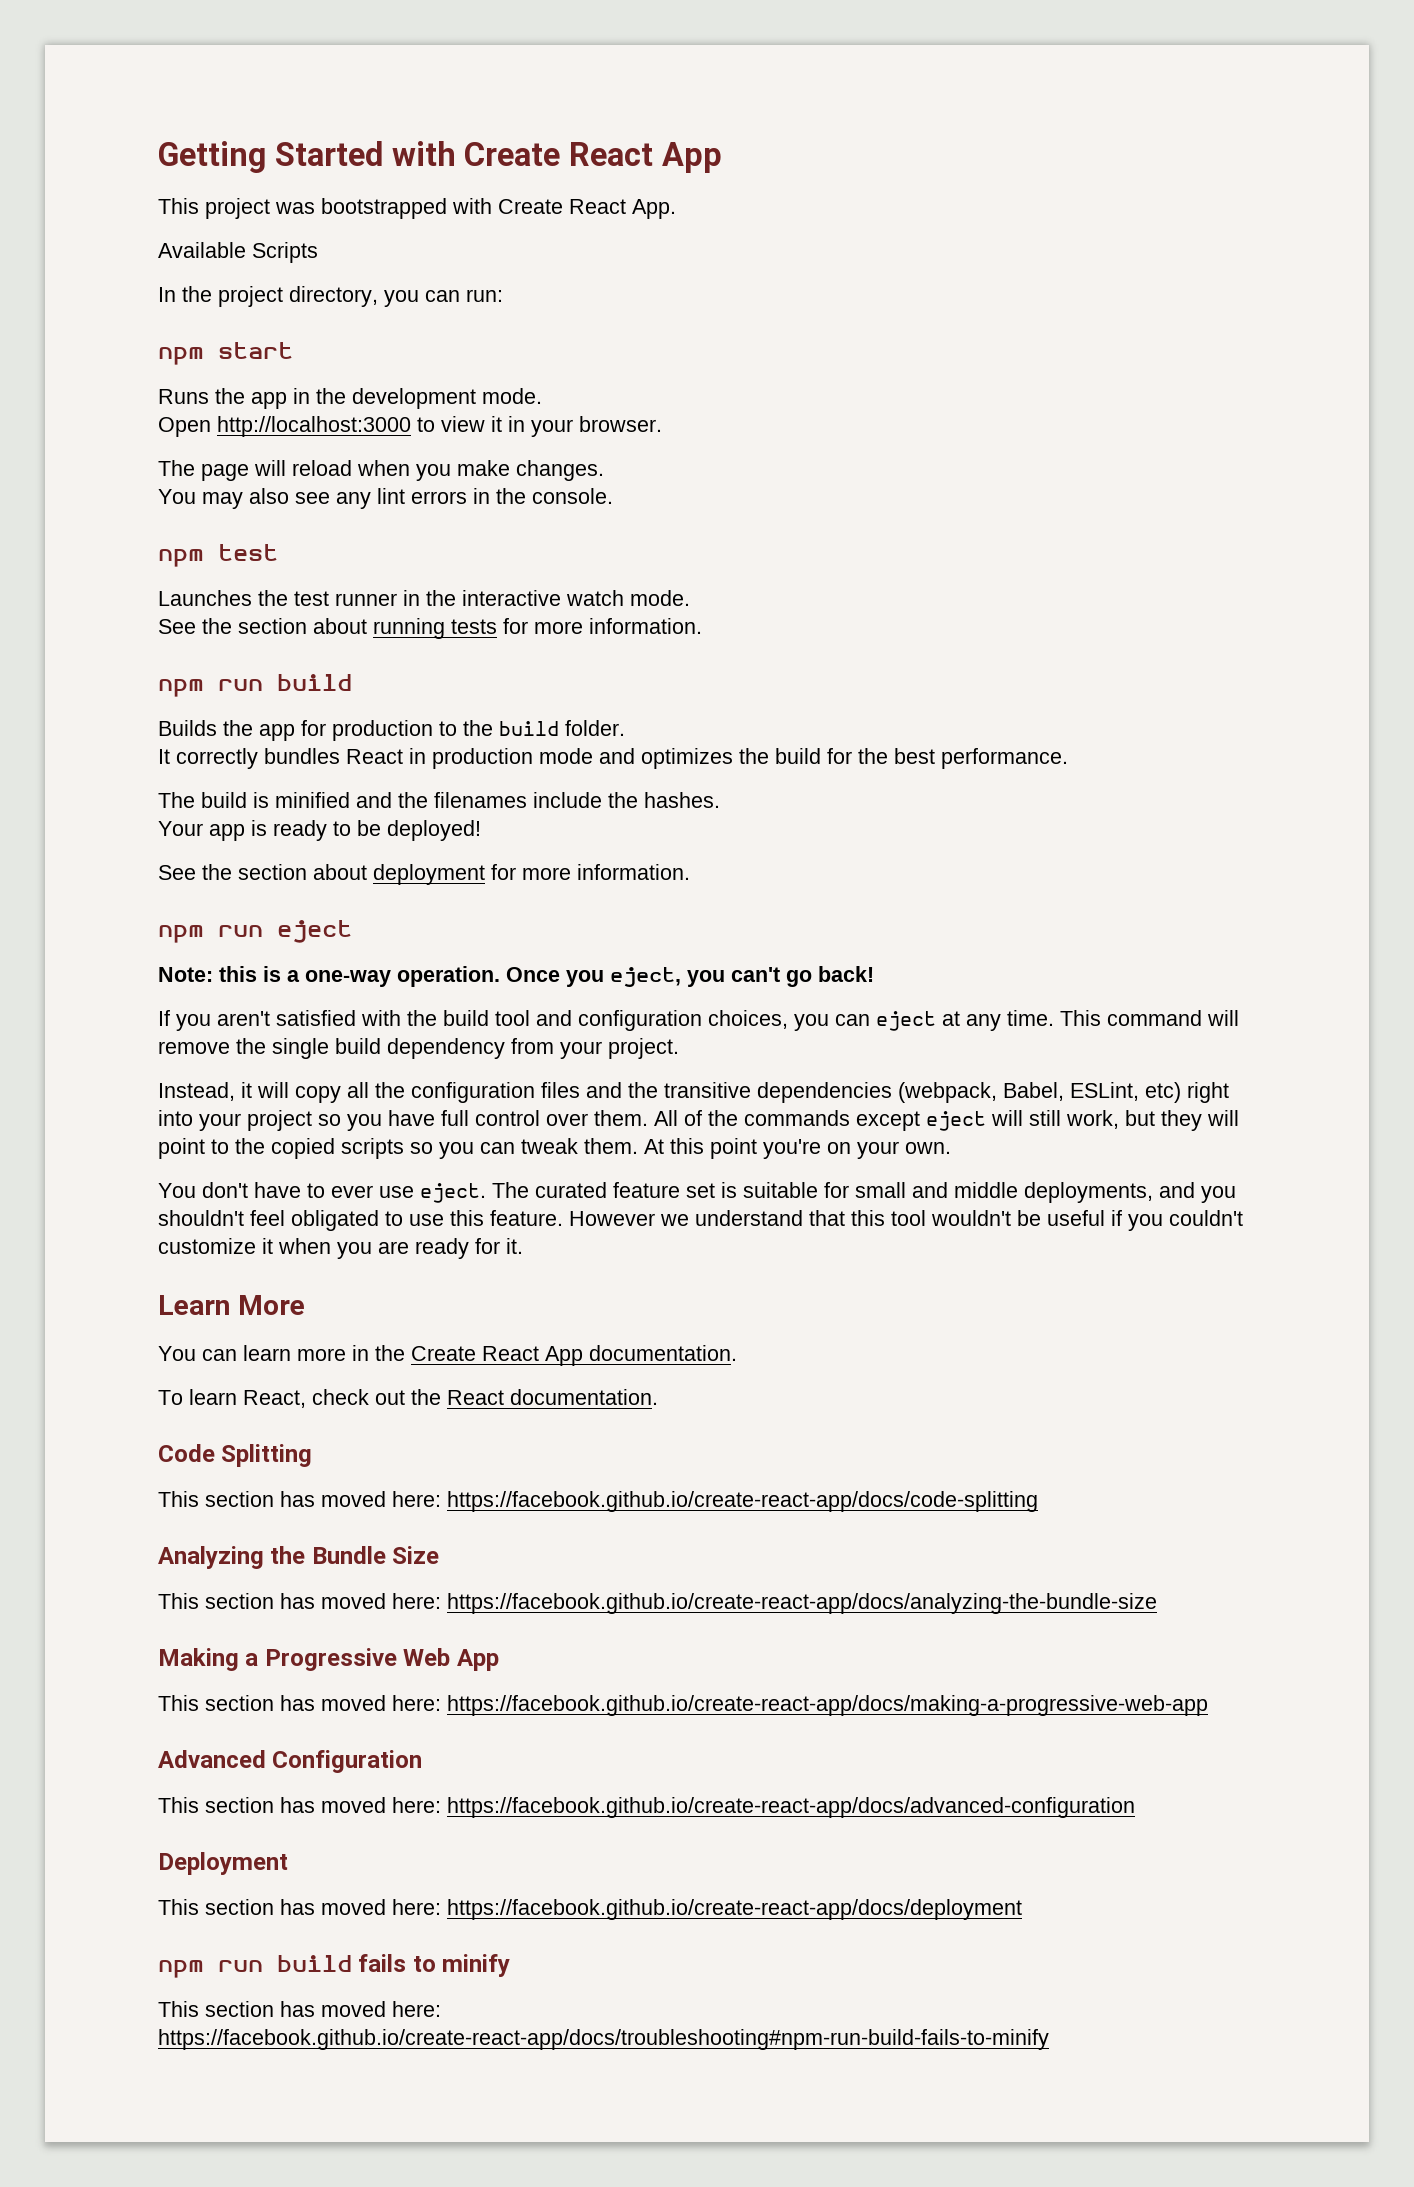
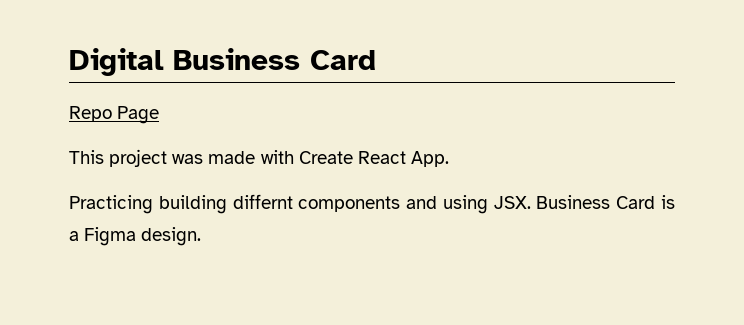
- Getting Started with Create React App
+ Digital Business Card
+ Repo Page
- This project was bootstrapped with Create React App.
+ This project was made with Create React App.
- Available Scripts
- In the project directory, you can run:
- npm start
- Runs the app in the development mode.
- Open http://localhost:3000 to view it in your browser.
- The page will reload when you make changes.
- You may also see any lint errors in the console.
- npm test
- Launches the test runner in the interactive watch mode.
- See the section about running tests for more information.
- npm run build
- Builds the app for production to the build folder.
- It correctly bundles React in production mode and optimizes the build for the best performance.
- The build is minified and the filenames include the hashes.
- Your app is ready to be deployed!
- See the section about deployment for more information.
- npm run eject
- Note: this is a one-way operation. Once you eject, you can't go back!
- If you aren't satisfied with the build tool and configuration choices, you can eject at any time. This command will remove the single build dependency from your project.
- Instead, it will copy all the configuration files and the transitive dependencies (webpack, Babel, ESLint, etc) right into your project so you have full control over them. All of the commands except eject will still work, but they will point to the copied scripts so you can tweak them. At this point you're on your own.
- You don't have to ever use eject. The curated feature set is suitable for small and middle deployments, and you shouldn't feel obligated to use this feature. However we understand that this tool wouldn't be useful if you couldn't customize it when you are ready for it.
- Learn More
- You can learn more in the Create React App documentation.
- To learn React, check out the React documentation.
- Code Splitting
- This section has moved here: https://facebook.github.io/create-react-app/docs/code-splitting
- Analyzing the Bundle Size
- This section has moved here: https://facebook.github.io/create-react-app/docs/analyzing-the-bundle-size
- Making a Progressive Web App
- This section has moved here: https://facebook.github.io/create-react-app/docs/making-a-progressive-web-app
- Advanced Configuration
- This section has moved here: https://facebook.github.io/create-react-app/docs/advanced-configuration
- Deployment
- This section has moved here: https://facebook.github.io/create-react-app/docs/deployment
- npm run build fails to minify
- This section has moved here: https://facebook.github.io/create-react-app/docs/troubleshooting#npm-run-build-fails-to-minify
+ Practicing building differnt components and using JSX. Business Card is a Figma design.

